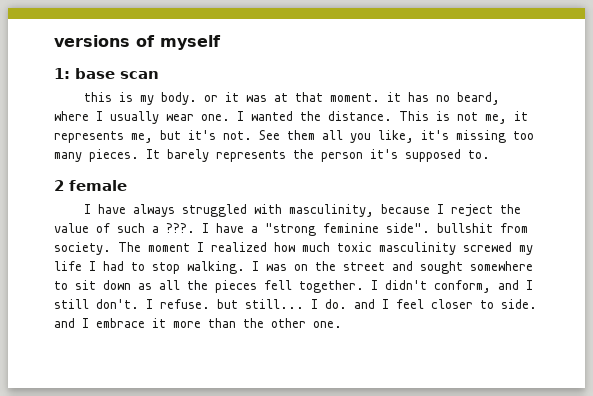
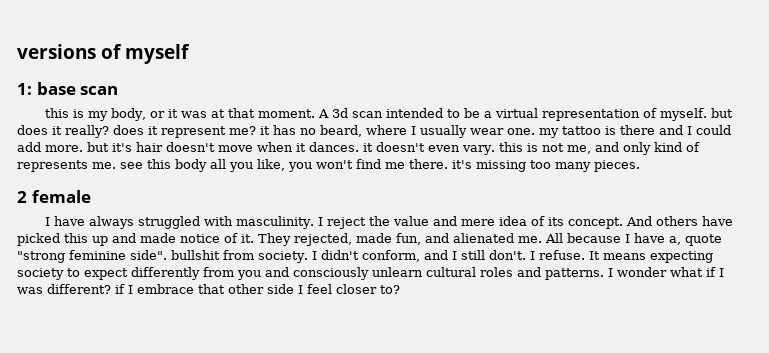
- this is my body. or it was at that moment. it has no beard, where I usually wear one. I wanted the distance. This is not me, it represents me, but it's not. See them all you like, it's missing too many pieces. It barely represents the person it's supposed to.
+ this is my body, or it was at that moment. A 3d scan intended to be a virtual representation of myself. but does it really? does it represent me? it has no beard, where I usually wear one. my tattoo is there and I could add more. but it's hair doesn't move when it dances. it doesn't even vary. this is not me, and only kind of represents me. see this body all you like, you won't find me there. it's missing too many pieces.
- I have always struggled with masculinity, because I reject the value of such a ???. I have a "strong feminine side". bullshit from society.
+ I have always struggled with masculinity. I reject the value and mere idea of its concept. And others have picked this up and made notice of it. They rejected, made fun, and alienated me. All because I have a, quote "strong feminine side". bullshit from society.
- The moment I realized how much toxic masculinity screwed my life I had to stop walking. I was on the street and sought somewhere to sit down as all the pieces fell together.
- I refuse. but still... I do. and I feel closer to side. and I embrace it more than the other one.
+ I refuse. It means expecting society to expect differently from you and consciously unlearn cultural roles and patterns. I wonder what if I was different? if I embrace that other side I feel closer to?

